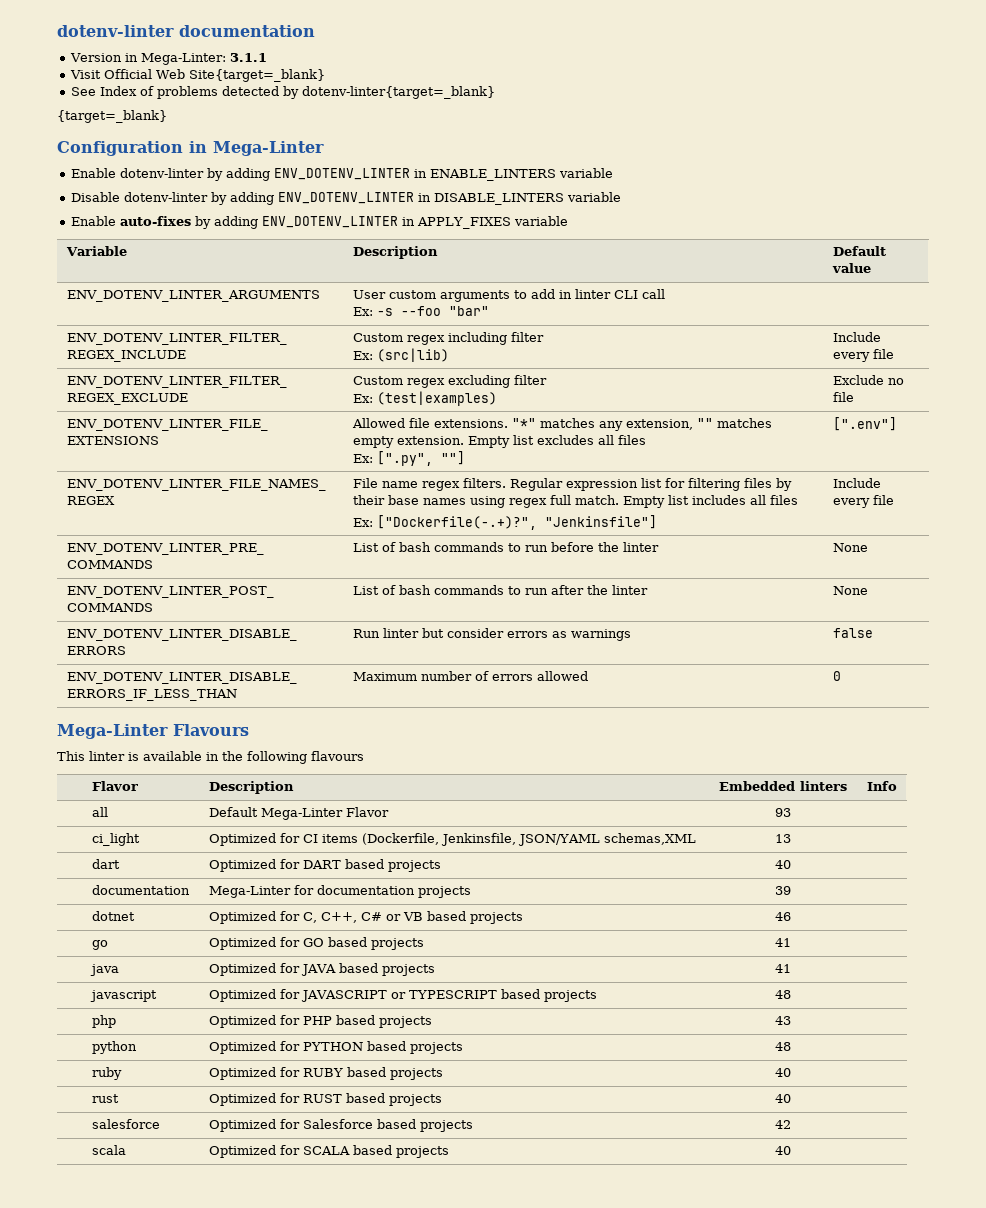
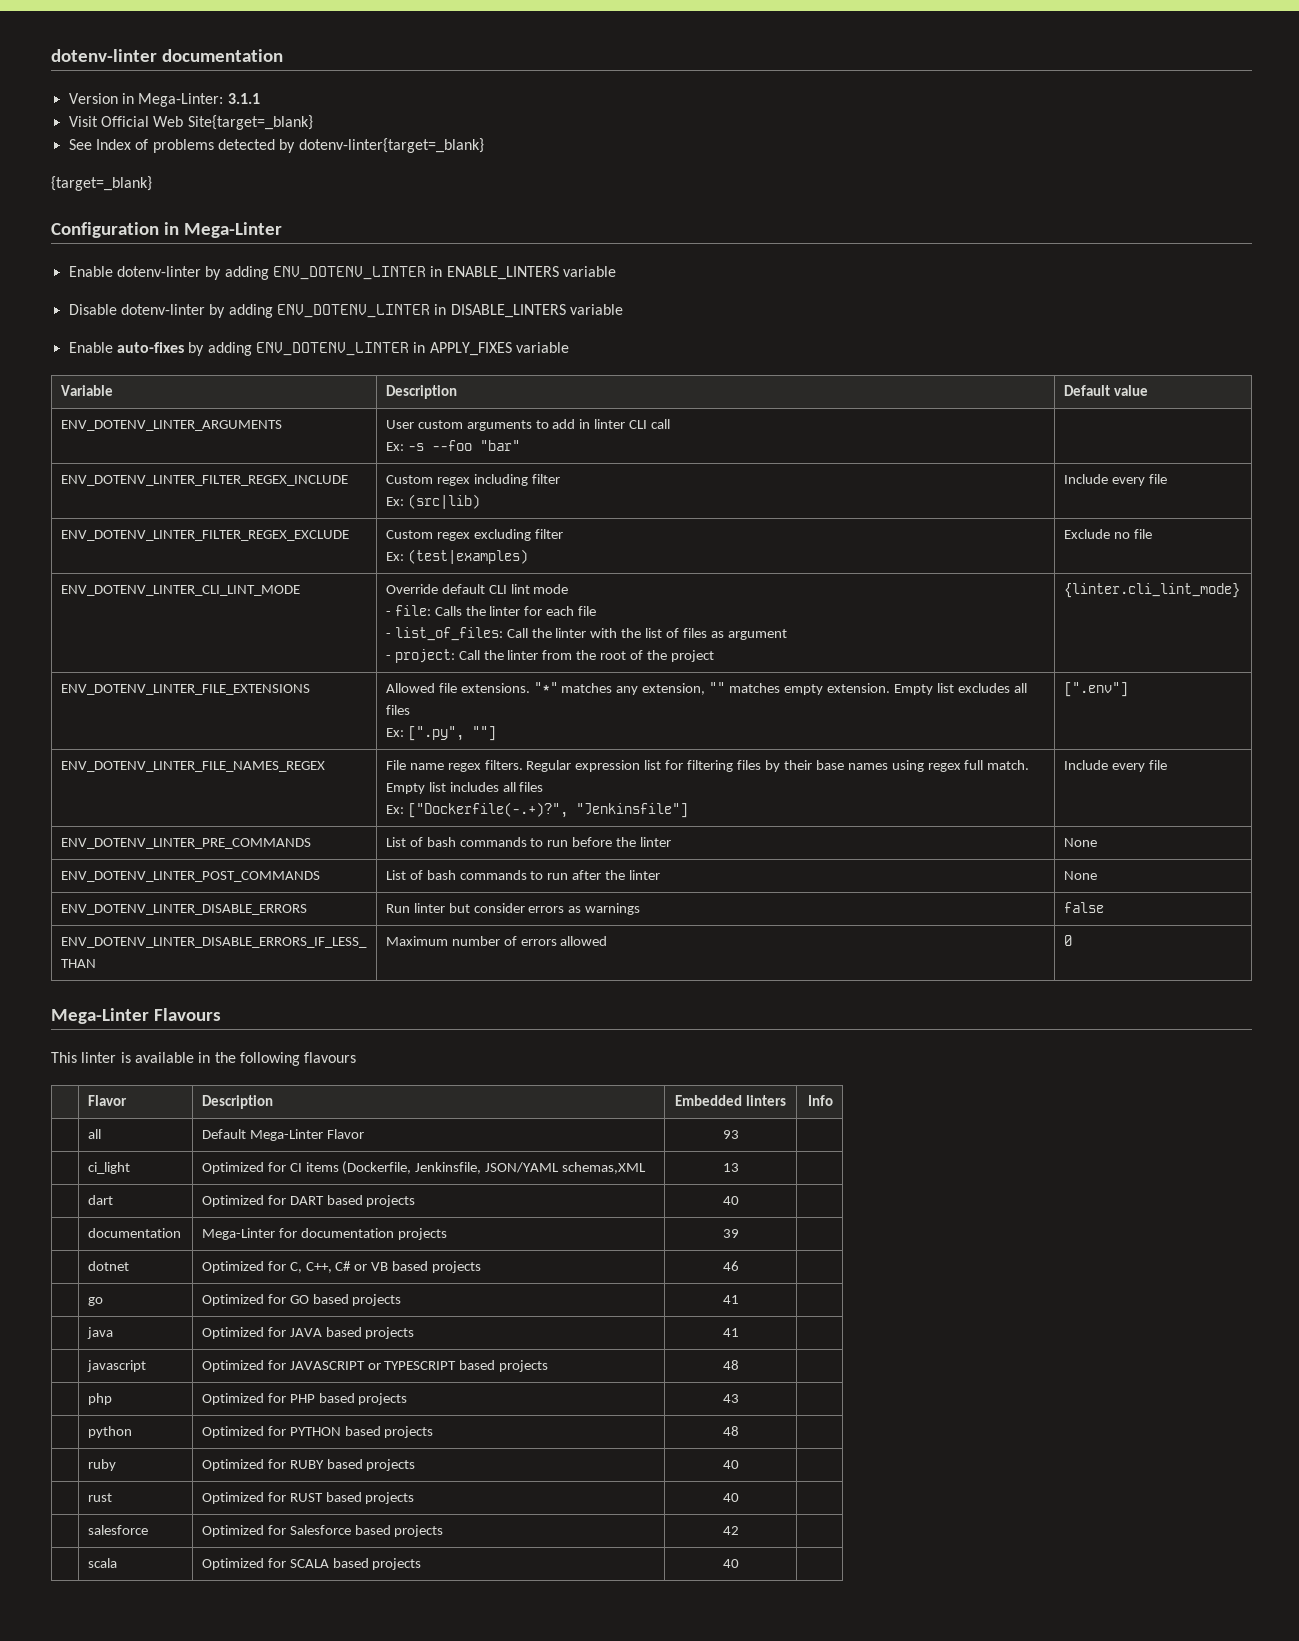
+ ENV_DOTENV_LINTER_CLI_LINT_MODE | Override default CLI lint mode
+ - file: Calls the linter for each file
+ - list_of_files: Call the linter with the list of files as argument
+ - project: Call the linter from the root of the project | {linter.cli_lint_mode}

